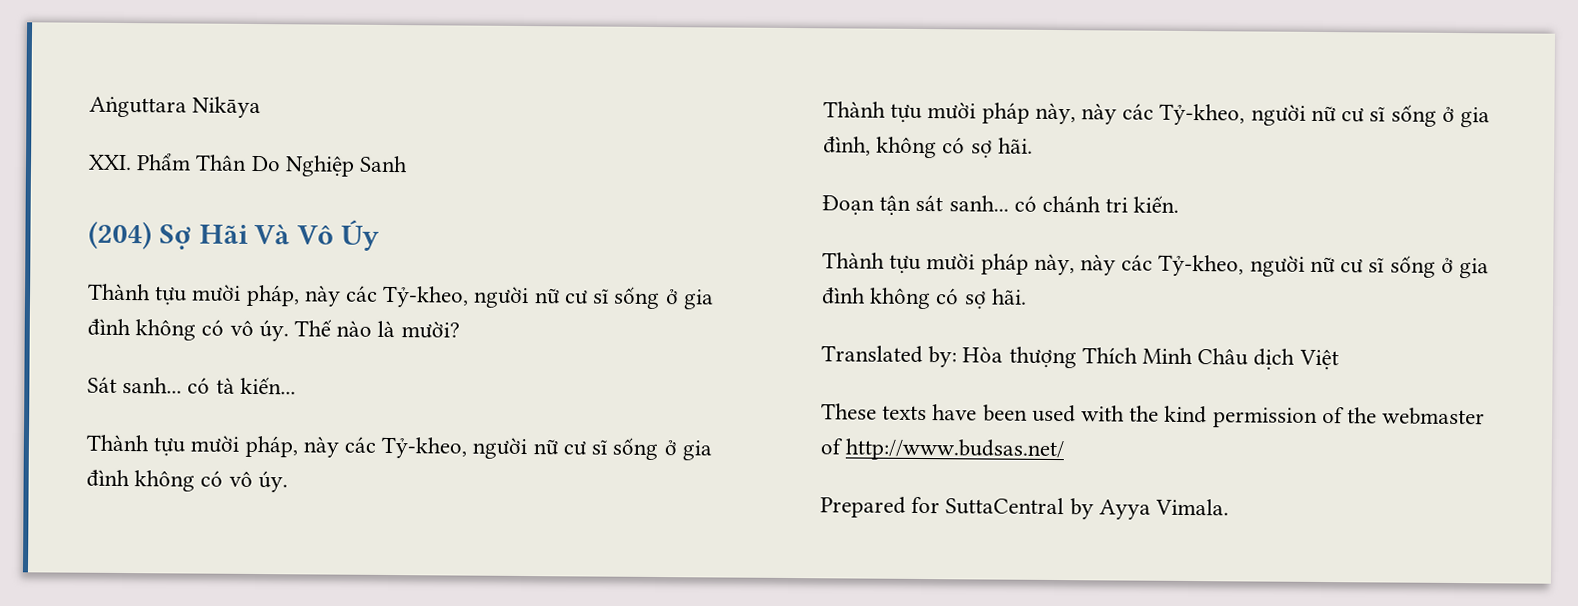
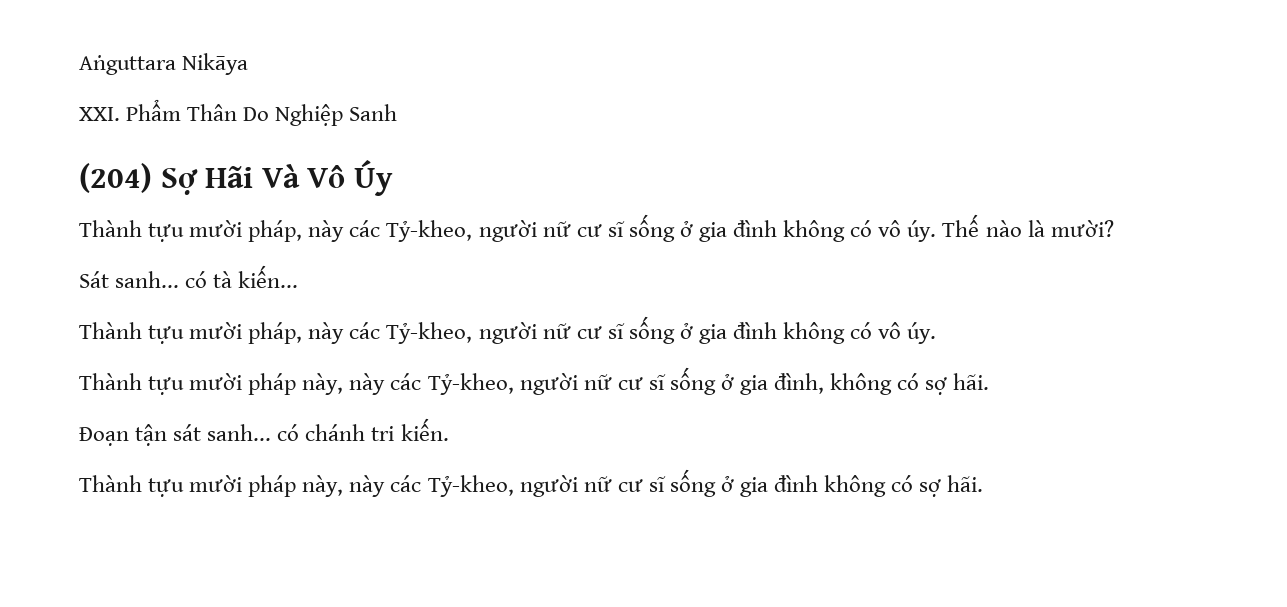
- Translated by: Hòa thượng Thích Minh Châu dịch Việt
- These texts have been used with the kind permission of the webmaster of http://www.budsas.net/
- Prepared for SuttaCentral by Ayya Vimala.

